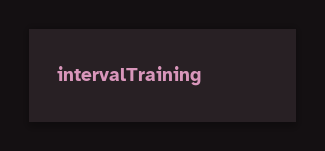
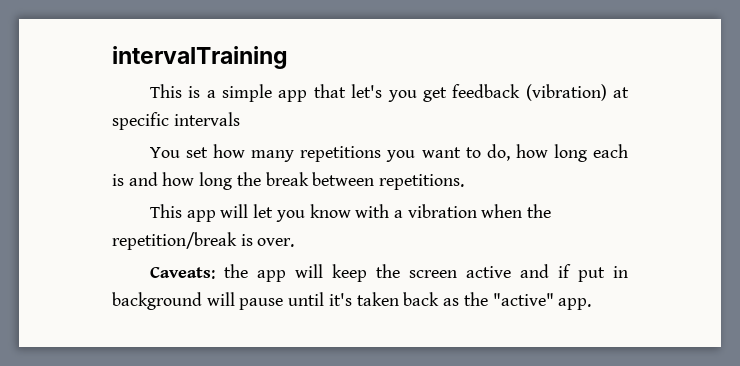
+ This is a simple app that let's you get feedback (vibration) at specific intervals
+ You set how many repetitions you want to do, how long each is and how long the break between repetitions.
+ This app will let you know with a vibration when the repetition/break is over.
+ Caveats: the app will keep the screen active and if put in background will pause until it's taken back as the "active" app.

